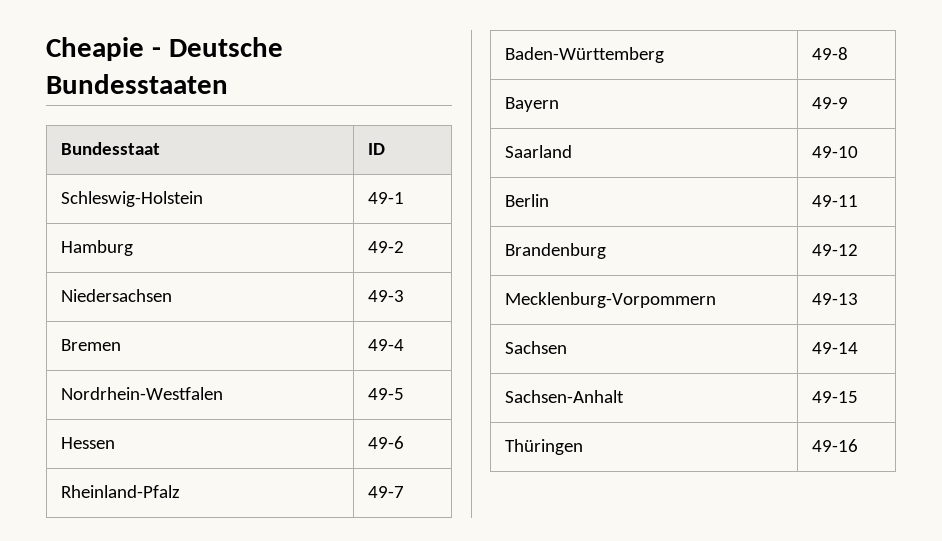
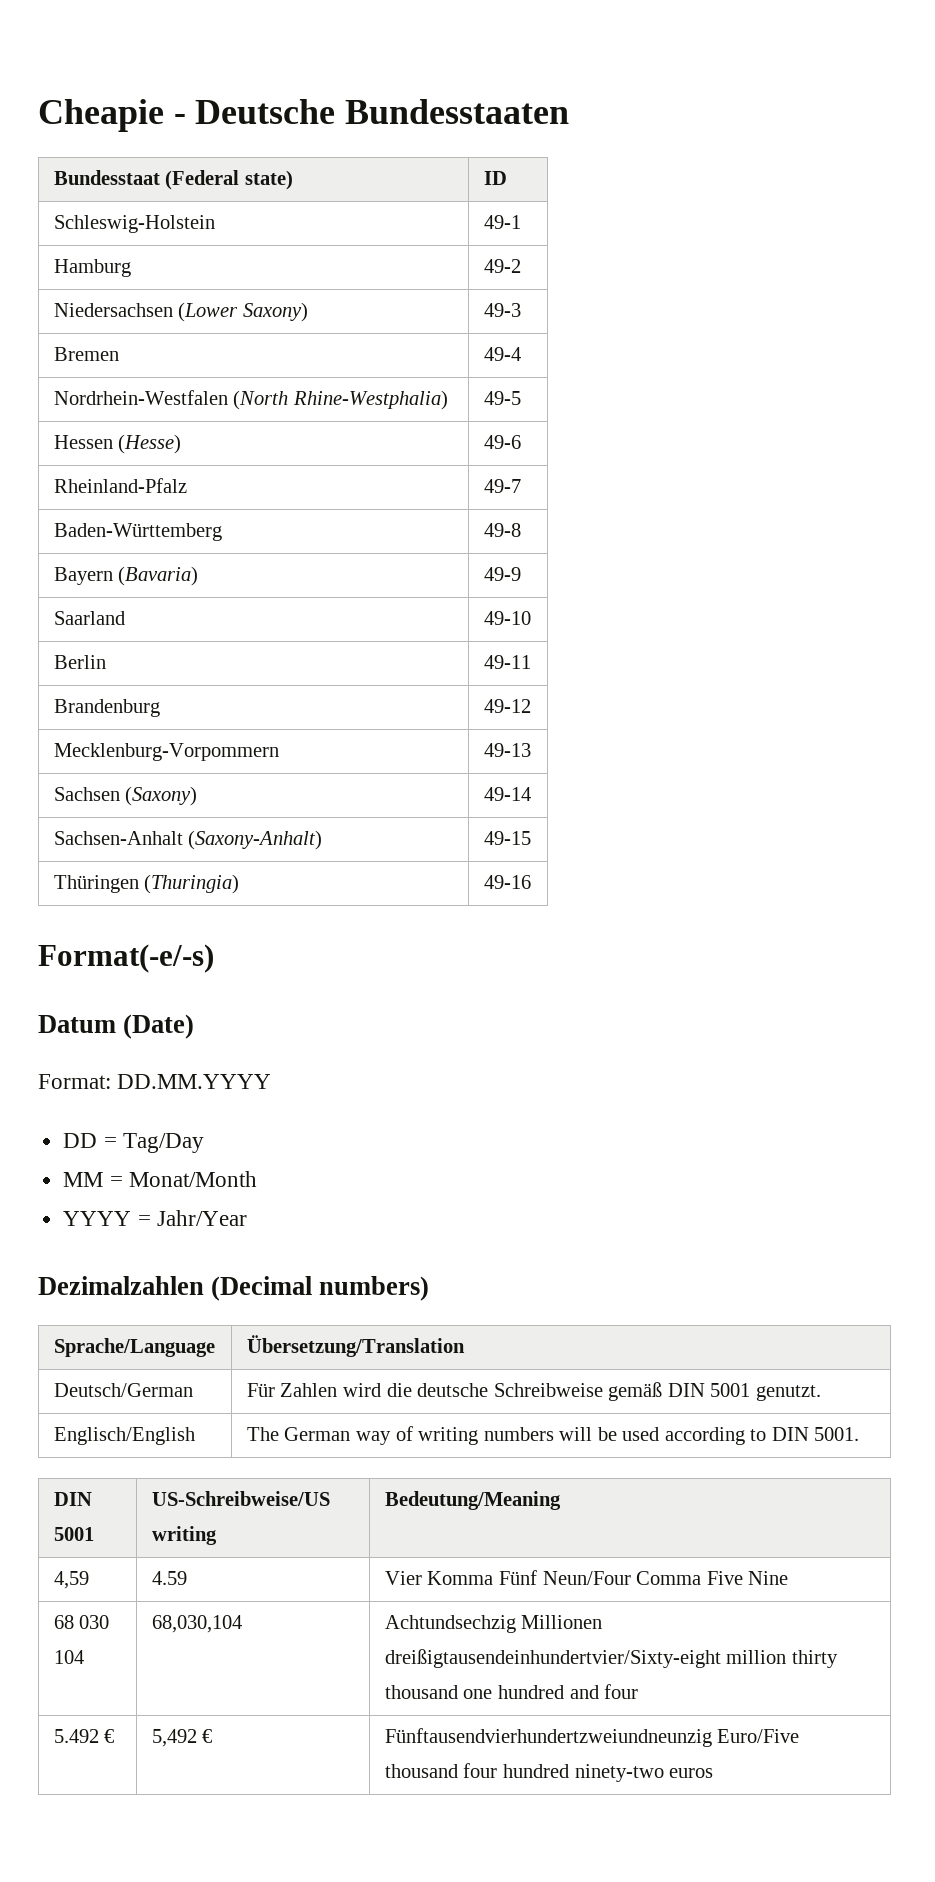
- Bundesstaat | ID
+ Bundesstaat (Federal state) | ID
- Niedersachsen | 49-3
+ Niedersachsen (Lower Saxony) | 49-3
- Nordrhein-Westfalen | 49-5
+ Nordrhein-Westfalen (North Rhine-Westphalia) | 49-5
- Hessen | 49-6
+ Hessen (Hesse) | 49-6
- Bayern | 49-9
+ Bayern (Bavaria) | 49-9
- Sachsen | 49-14
+ Sachsen (Saxony) | 49-14
- Sachsen-Anhalt | 49-15
+ Sachsen-Anhalt (Saxony-Anhalt) | 49-15
- Thüringen | 49-16
+ Thüringen (Thuringia) | 49-16
+ Format(-e/-s)
+ Datum (Date)
+ Format: DD.MM.YYYY
+ DD = Tag/Day
+ MM = Monat/Month
+ YYYY = Jahr/Year
+ Dezimalzahlen (Decimal numbers)
+ Sprache/Language | Übersetzung/Translation
+ Deutsch/German | Für Zahlen wird die deutsche Schreibweise gemäß DIN 5001 genutzt.
+ Englisch/English | The German way of writing numbers will be used according to DIN 5001.
+ DIN 5001 | US-Schreibweise/US writing | Bedeutung/Meaning
+ 4,59 | 4.59 | Vier Komma Fünf Neun/Four Comma Five Nine
+ 68 030 104 | 68,030,104 | Achtundsechzig Millionen dreißigtausendeinhundertvier/Sixty-eight million thirty thousand one hundred and four
+ 5.492 € | 5,492 € | Fünftausendvierhundertzweiundneunzig Euro/Five thousand four hundred ninety-two euros

